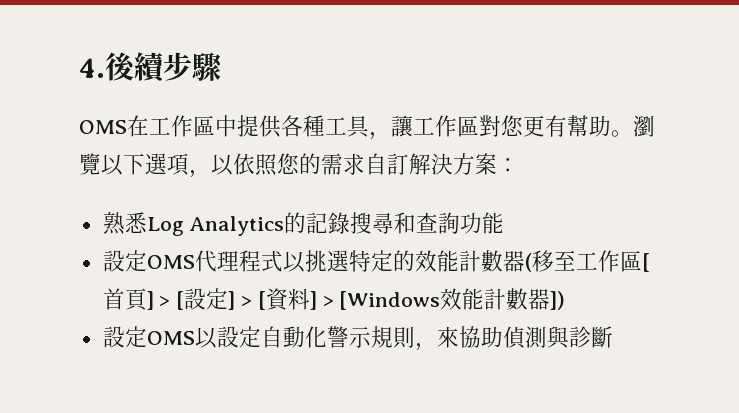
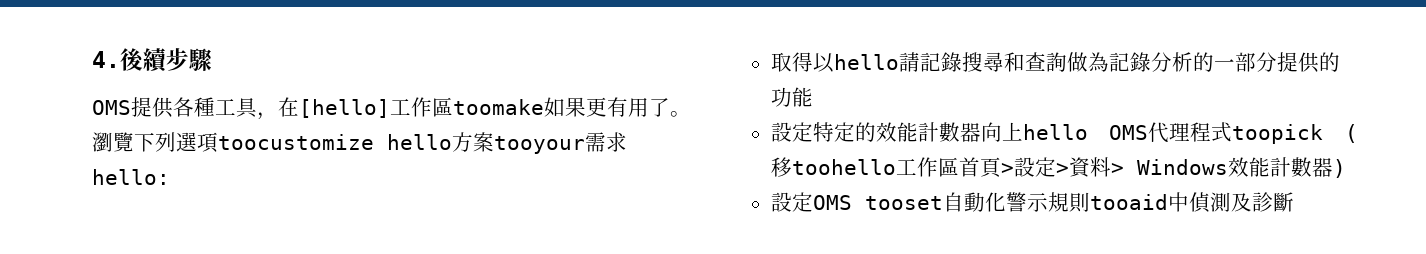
- OMS在工作區中提供各種工具，讓工作區對您更有幫助。瀏覽以下選項，以依照您的需求自訂解決方案：
- 熟悉Log Analytics的記錄搜尋和查詢功能
- 設定OMS代理程式以挑選特定的效能計數器(移至工作區[首頁] > [設定] > [資料] > [Windows效能計數器])
- 設定OMS以設定自動化警示規則，來協助偵測與診斷
+ OMS提供各種工具，在[hello]工作區toomake如果更有用了。瀏覽下列選項toocustomize hello方案tooyour需求hello:
+ 取得以hello請記錄搜尋和查詢做為記錄分析的一部分提供的功能
+ 設定特定的效能計數器向上hello OMS代理程式toopick (移toohello工作區首頁>設定>資料> Windows效能計數器)
+ 設定OMS tooset自動化警示規則tooaid中偵測及診斷

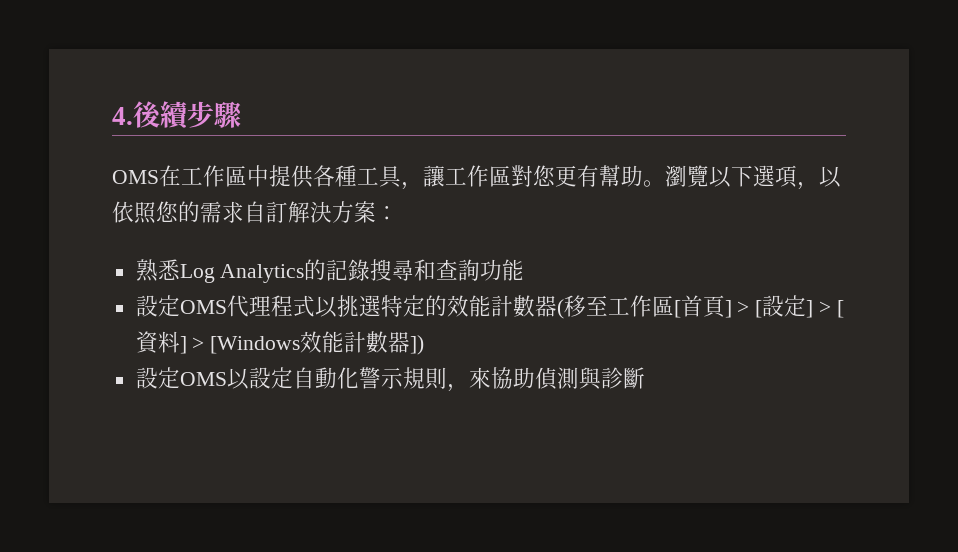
- OMS提供各種工具，在[hello]工作區toomake如果更有用了。瀏覽下列選項toocustomize hello方案tooyour需求hello:
- 取得以hello請記錄搜尋和查詢做為記錄分析的一部分提供的功能
- 設定特定的效能計數器向上hello OMS代理程式toopick (移toohello工作區首頁>設定>資料> Windows效能計數器)
- 設定OMS tooset自動化警示規則tooaid中偵測及診斷
+ OMS在工作區中提供各種工具，讓工作區對您更有幫助。瀏覽以下選項，以依照您的需求自訂解決方案：
+ 熟悉Log Analytics的記錄搜尋和查詢功能
+ 設定OMS代理程式以挑選特定的效能計數器(移至工作區[首頁] > [設定] > [資料] > [Windows效能計數器])
+ 設定OMS以設定自動化警示規則，來協助偵測與診斷

